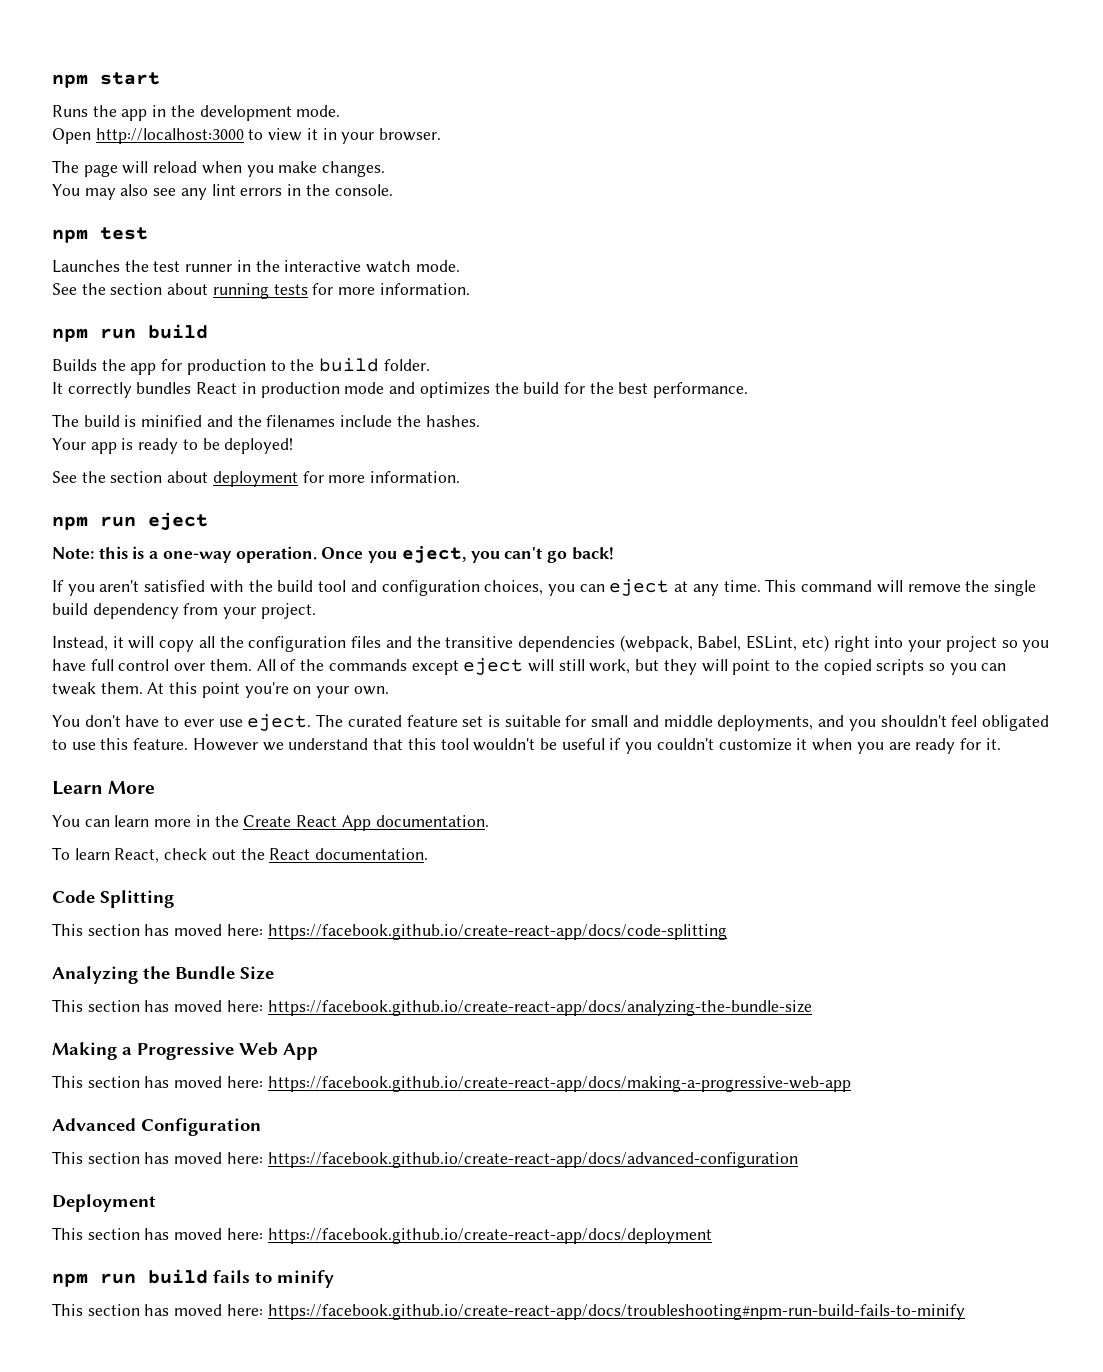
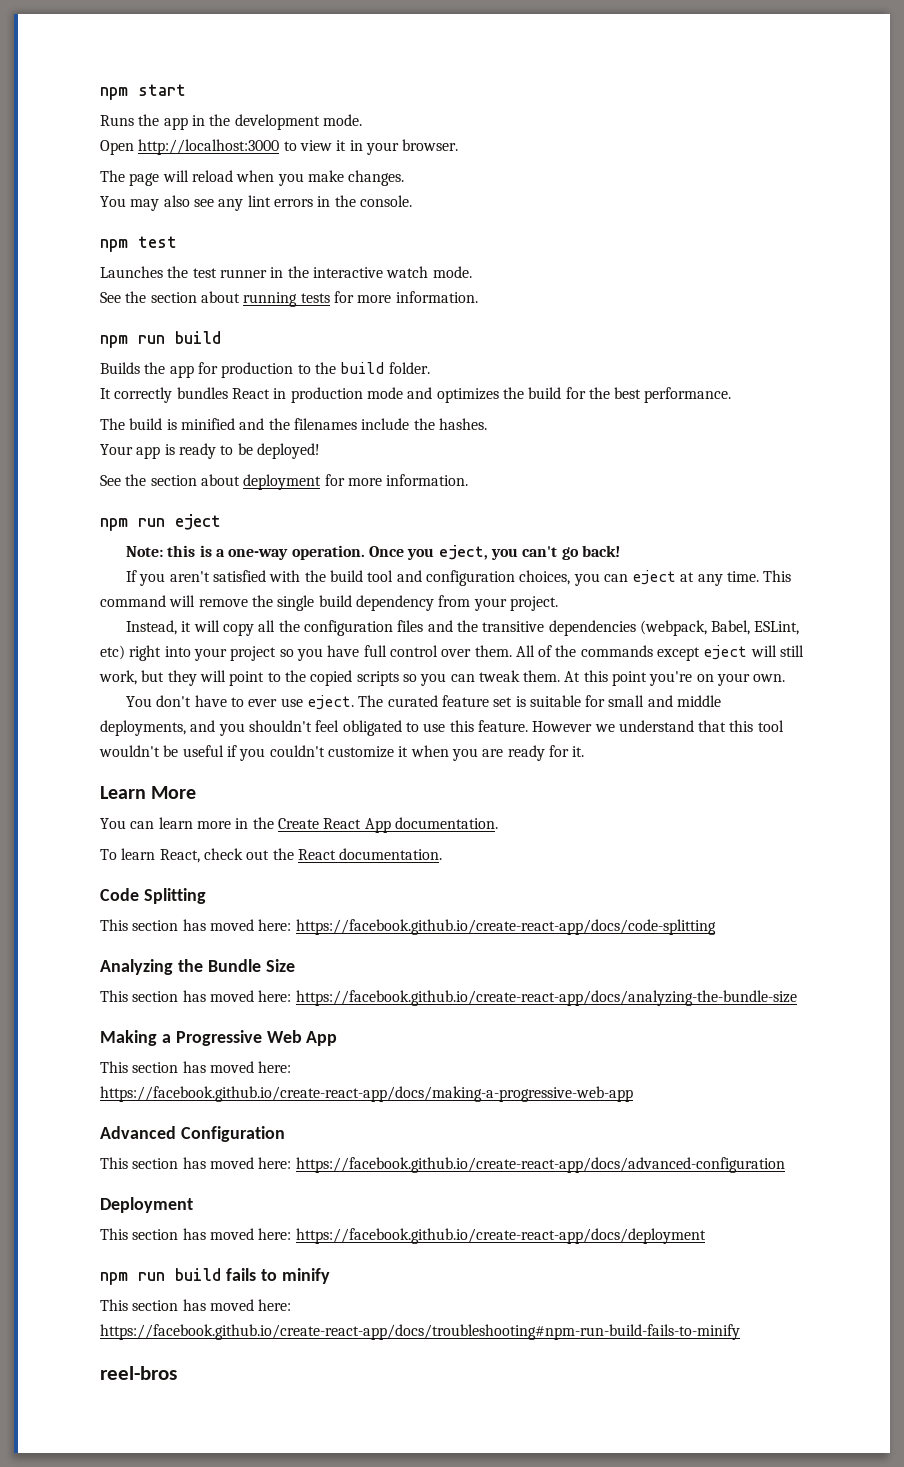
+ reel-bros

